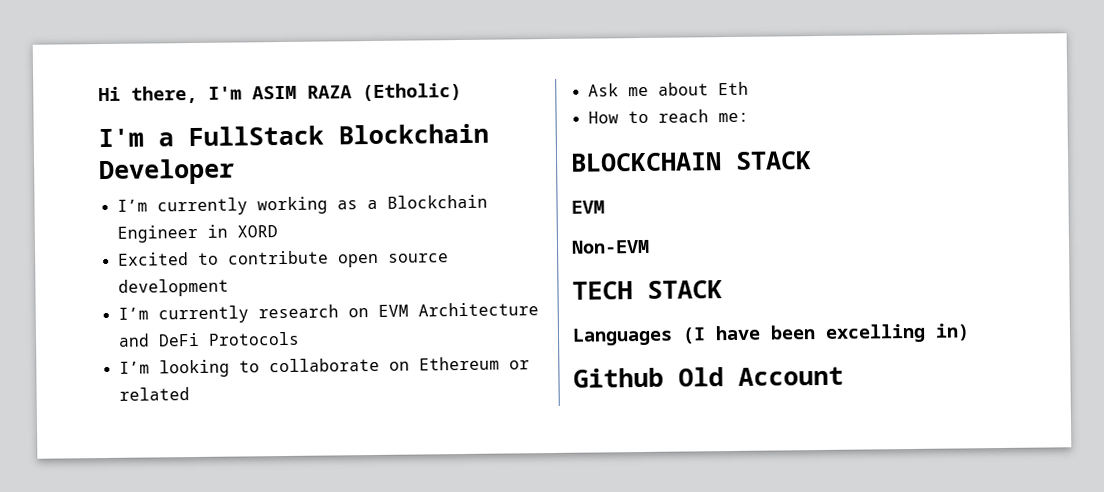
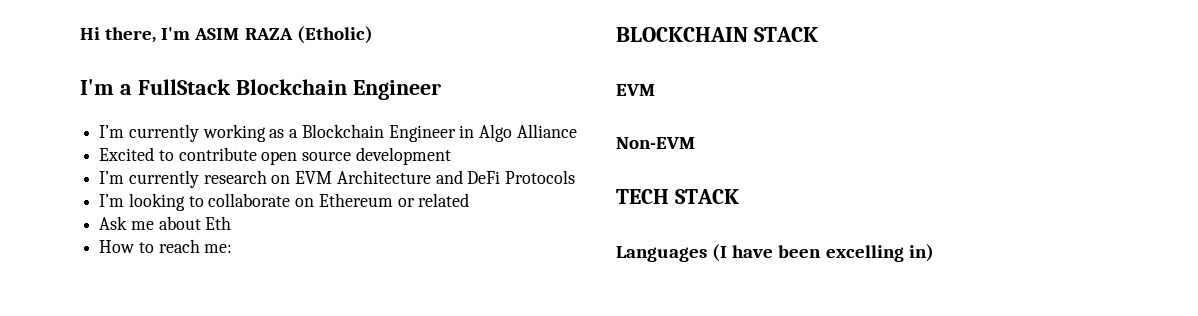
- I'm a FullStack Blockchain Developer
+ I'm a FullStack Blockchain Engineer
- I’m currently working as a Blockchain Engineer in XORD
+ I’m currently working as a Blockchain Engineer in Algo Alliance
- Github Old Account

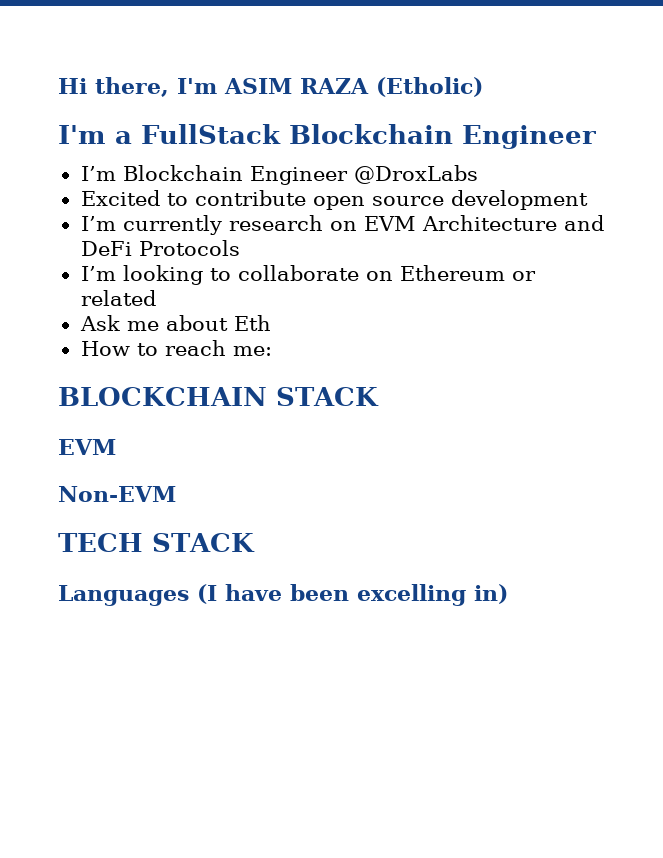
- I’m currently working as a Blockchain Engineer in Algo Alliance
+ I’m Blockchain Engineer @DroxLabs

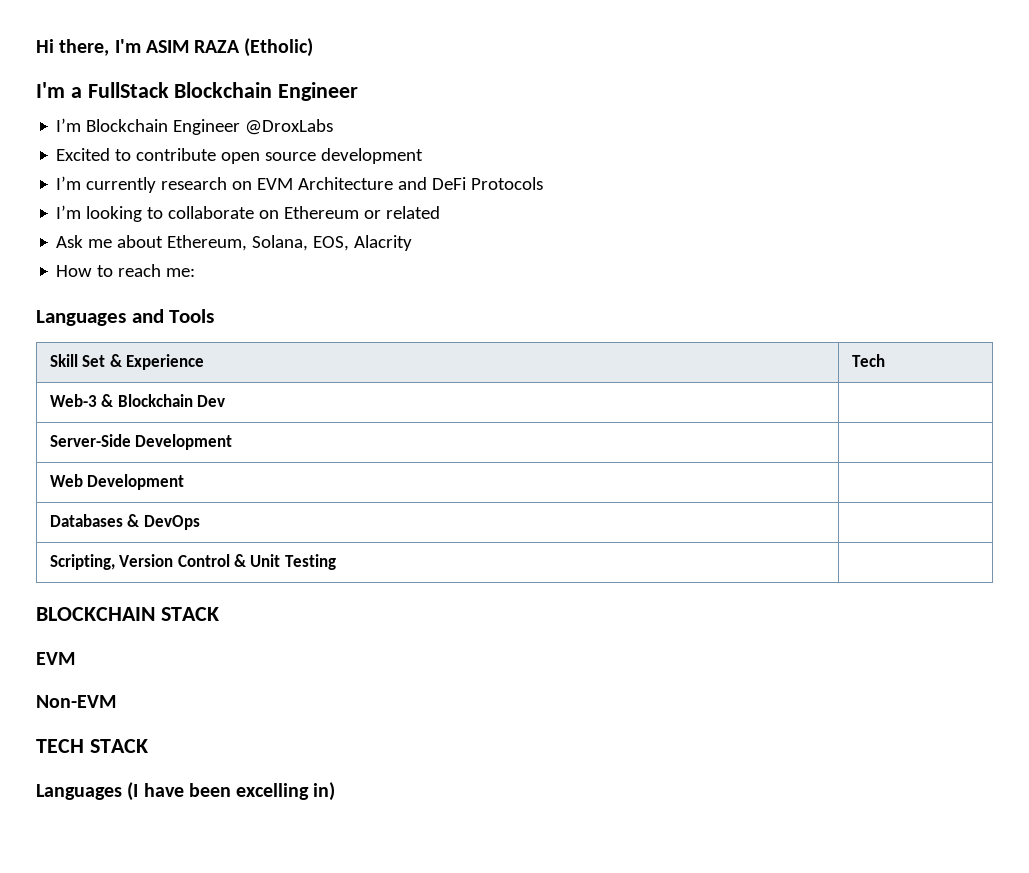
- Ask me about Eth
+ Ask me about Ethereum, Solana, EOS, Alacrity
+ Languages and Tools
+ Skill Set & Experience | Tech
+ Web-3 & Blockchain Dev |
+ Server-Side Development |
+ Web Development |
+ Databases & DevOps |
+ Scripting, Version Control & Unit Testing |

